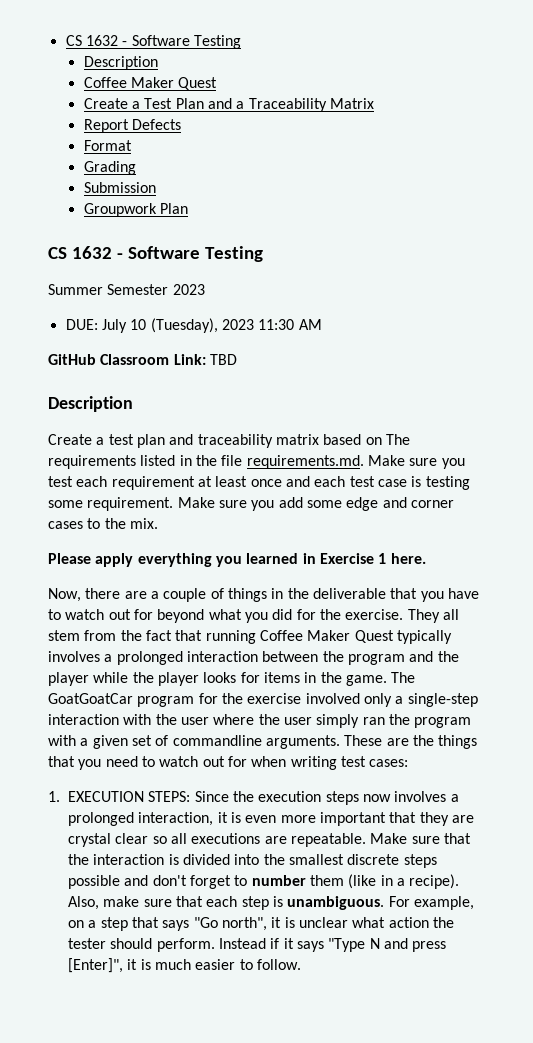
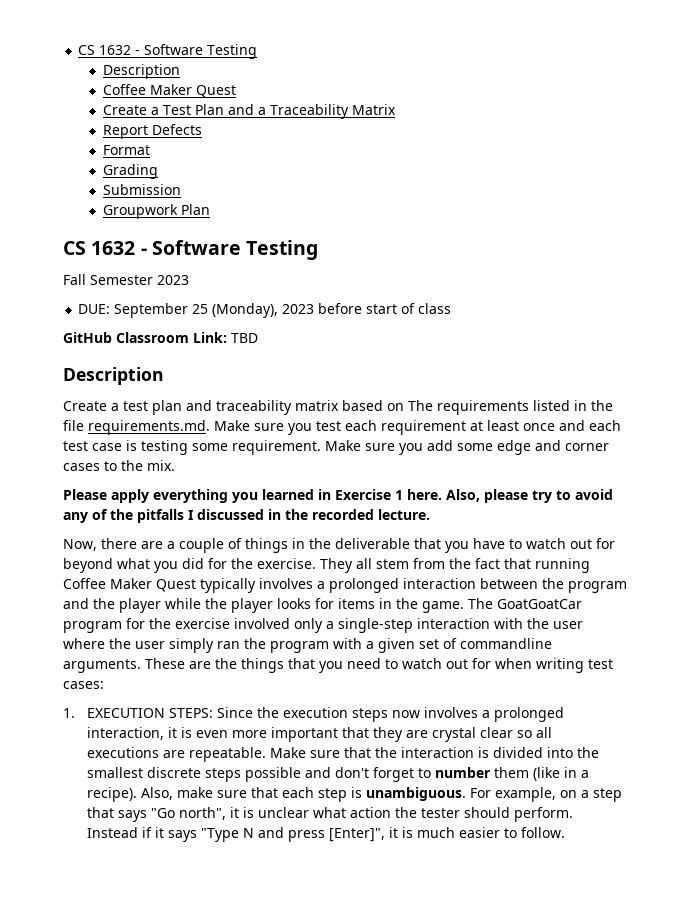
- Summer Semester 2023
+ Fall Semester 2023
- DUE: July 10 (Tuesday), 2023 11:30 AM
+ DUE: September 25 (Monday), 2023 before start of class
+ Also, please try to avoid any of the pitfalls I discussed in the recorded lecture.

